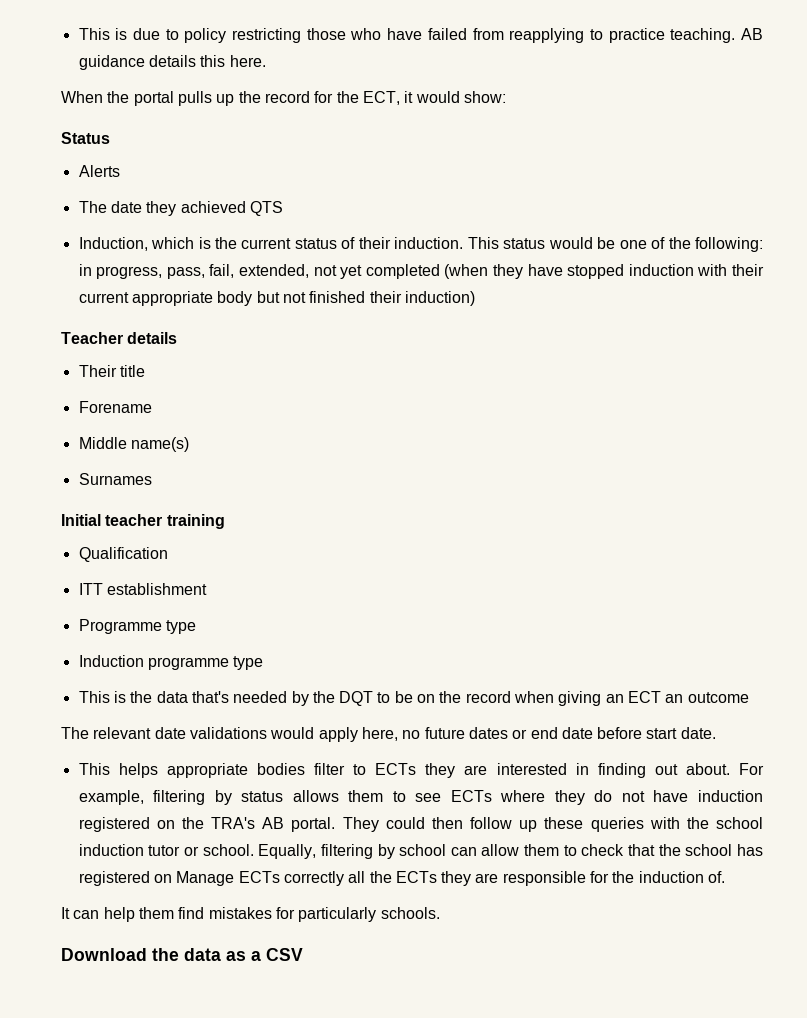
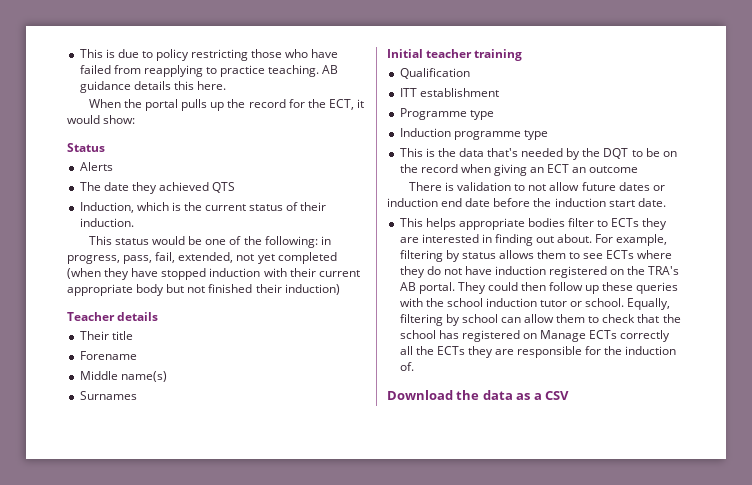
- Induction, which is the current status of their induction. This status would be one of the following: in progress, pass, fail, extended, not yet completed (when they have stopped induction with their current appropriate body but not finished their induction)
+ Induction, which is the current status of their induction.
+ This status would be one of the following: in progress, pass, fail, extended, not yet completed (when they have stopped induction with their current appropriate body but not finished their induction)
- The relevant date validations would apply here, no future dates or end date before start date.
+ There is validation to not allow future dates or induction end date before the induction start date.
- It can help them find mistakes for particularly schools.

